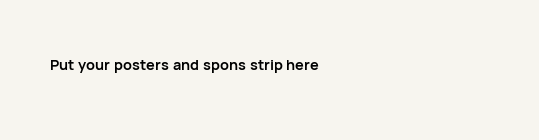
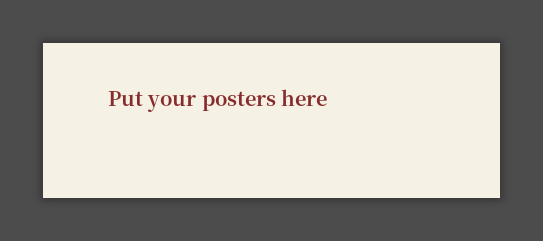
- Put your posters and spons strip here
+ Put your posters here

